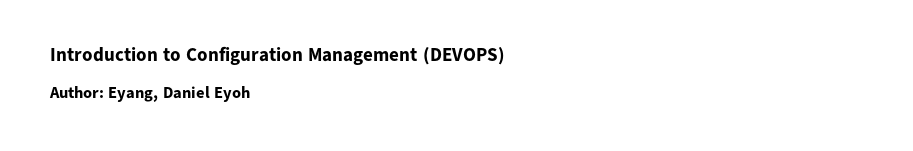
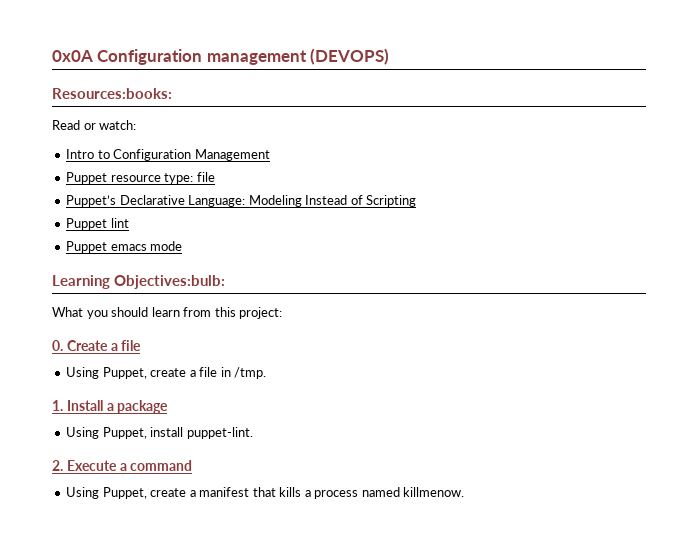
- Introduction to Configuration Management (DEVOPS)
- Author: Eyang, Daniel Eyoh
+ 0x0A Configuration management (DEVOPS)
+ Resources:books:
+ Read or watch:
+ Intro to Configuration Management
+ Puppet resource type: file
+ Puppet’s Declarative Language: Modeling Instead of Scripting
+ Puppet lint
+ Puppet emacs mode
+ Learning Objectives:bulb:
+ What you should learn from this project:
+ 0. Create a file
+ Using Puppet, create a file in /tmp.
+ 1. Install a package
+ Using Puppet, install puppet-lint.
+ 2. Execute a command
+ Using Puppet, create a manifest that kills a process named killmenow.

